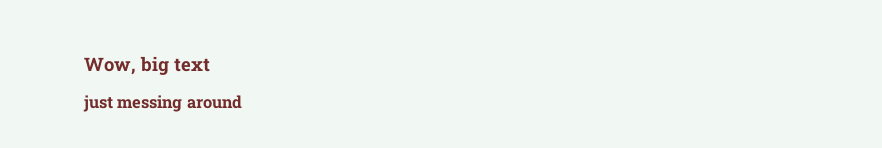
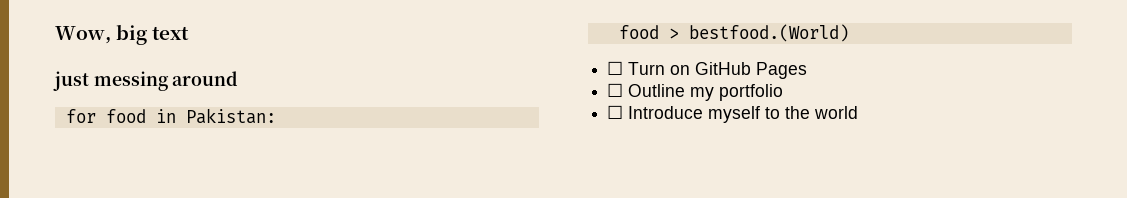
+ for food in Pakistan:
+ food > bestfood.(World)
+ ☐ Turn on GitHub Pages
+ ☐ Outline my portfolio
+ ☐ Introduce myself to the world

